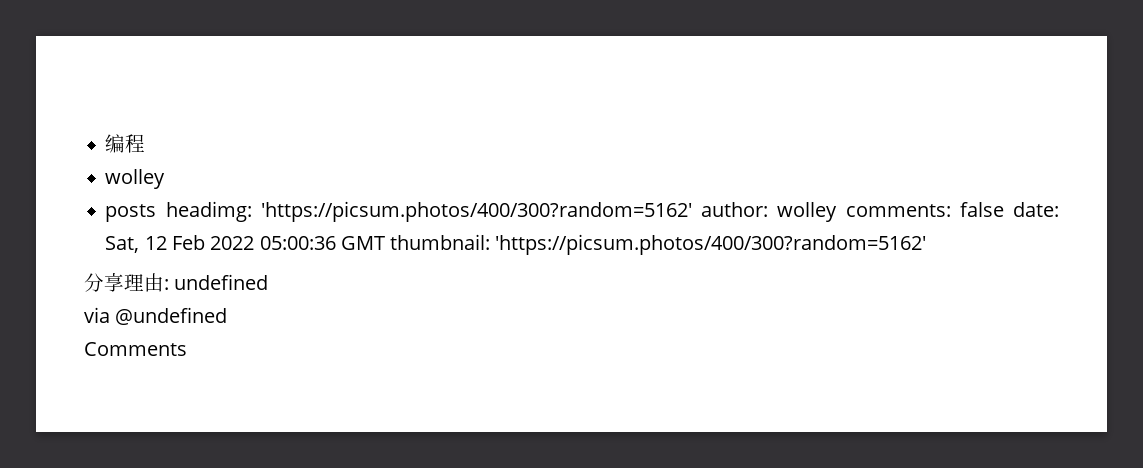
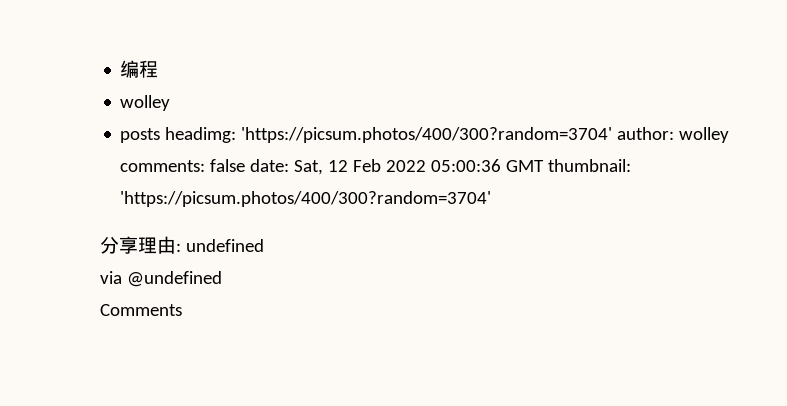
- posts headimg: 'https://picsum.photos/400/300?random=5162' author: wolley comments: false date: Sat, 12 Feb 2022 05:00:36 GMT thumbnail: 'https://picsum.photos/400/300?random=5162'
+ posts headimg: 'https://picsum.photos/400/300?random=3704' author: wolley comments: false date: Sat, 12 Feb 2022 05:00:36 GMT thumbnail: 'https://picsum.photos/400/300?random=3704'

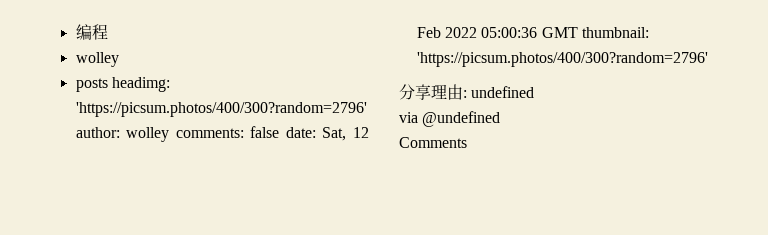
- posts headimg: 'https://picsum.photos/400/300?random=3704' author: wolley comments: false date: Sat, 12 Feb 2022 05:00:36 GMT thumbnail: 'https://picsum.photos/400/300?random=3704'
+ posts headimg: 'https://picsum.photos/400/300?random=2796' author: wolley comments: false date: Sat, 12 Feb 2022 05:00:36 GMT thumbnail: 'https://picsum.photos/400/300?random=2796'

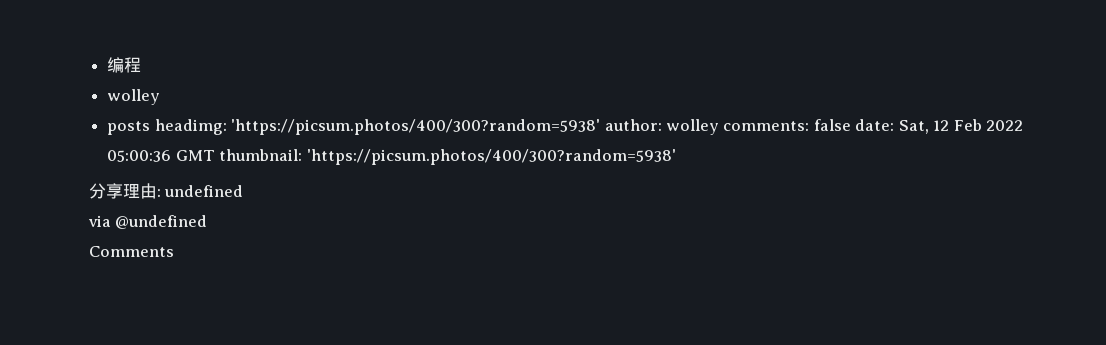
- posts headimg: 'https://picsum.photos/400/300?random=2796' author: wolley comments: false date: Sat, 12 Feb 2022 05:00:36 GMT thumbnail: 'https://picsum.photos/400/300?random=2796'
+ posts headimg: 'https://picsum.photos/400/300?random=5938' author: wolley comments: false date: Sat, 12 Feb 2022 05:00:36 GMT thumbnail: 'https://picsum.photos/400/300?random=5938'

